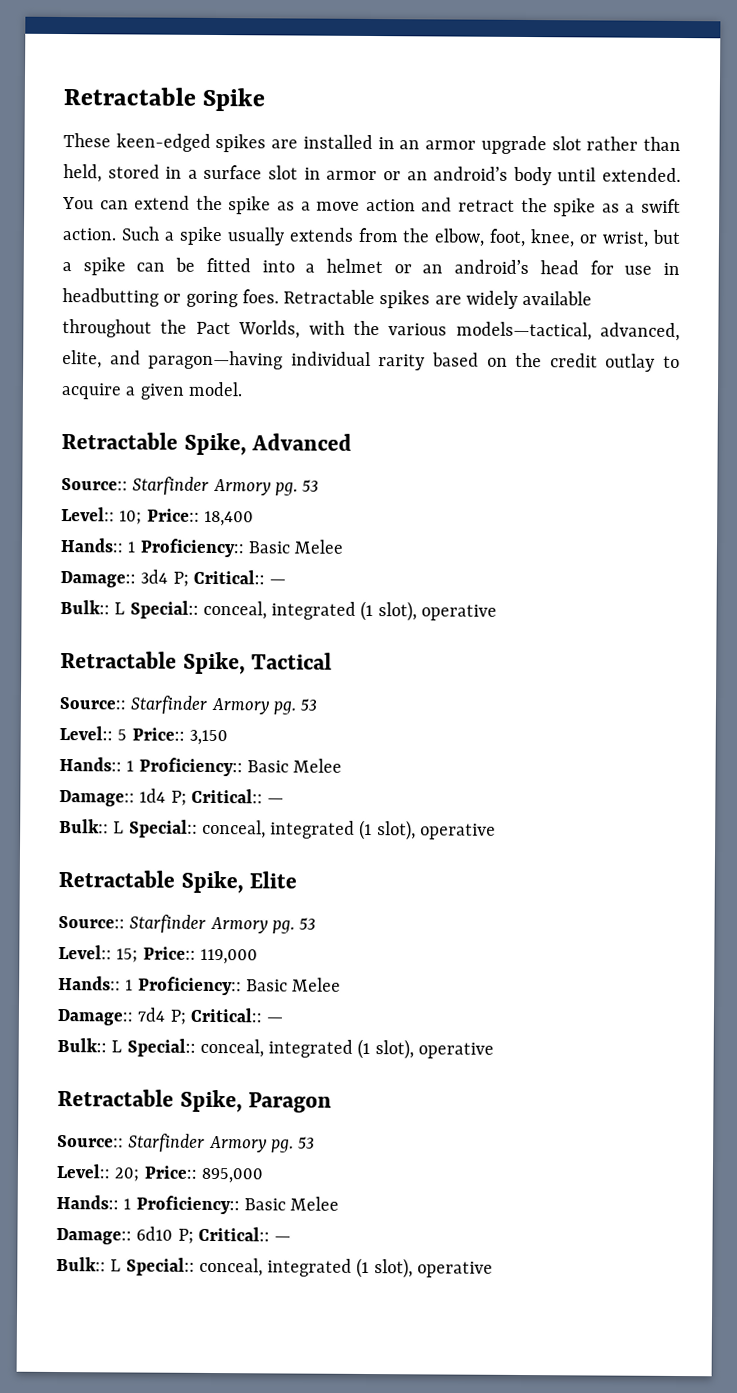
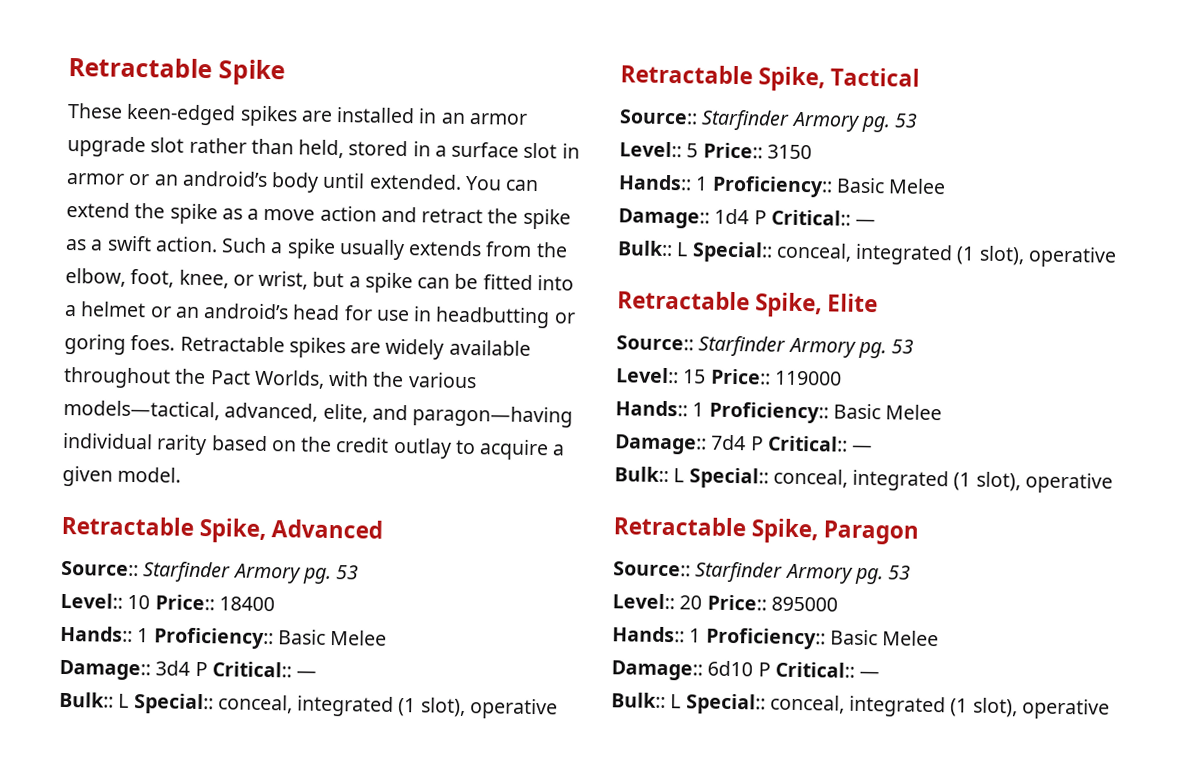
- Level:: 10; Price:: 18,400
+ Level:: 10 Price:: 18400
- Damage:: 3d4 P; Critical:: —
+ Damage:: 3d4 P Critical:: —
- Level:: 5 Price:: 3,150
+ Level:: 5 Price:: 3150
- Damage:: 1d4 P; Critical:: —
+ Damage:: 1d4 P Critical:: —
- Level:: 15; Price:: 119,000
+ Level:: 15 Price:: 119000
- Damage:: 7d4 P; Critical:: —
+ Damage:: 7d4 P Critical:: —
- Level:: 20; Price:: 895,000
+ Level:: 20 Price:: 895000
- Damage:: 6d10 P; Critical:: —
+ Damage:: 6d10 P Critical:: —

